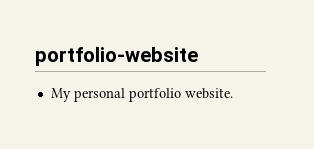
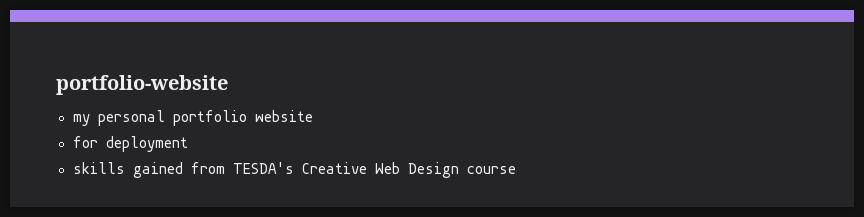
- My personal portfolio website.
+ my personal portfolio website
+ for deployment
+ skills gained from TESDA's Creative Web Design course

